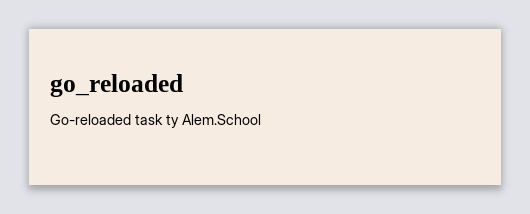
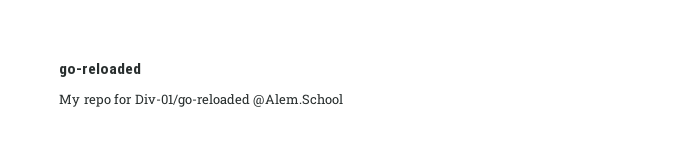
- go_reloaded
- Go-reloaded task ty Alem.School
+ go-reloaded
+ My repo for Div-01/go-reloaded @Alem.School

